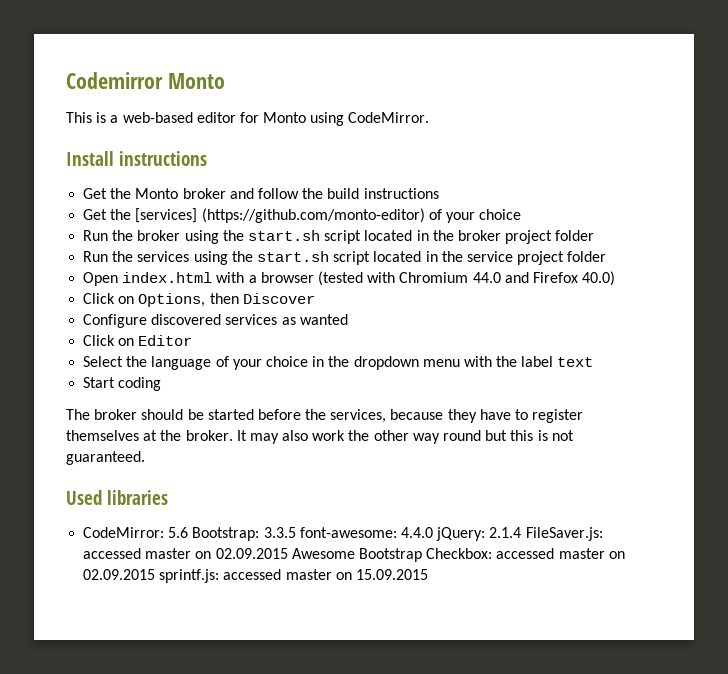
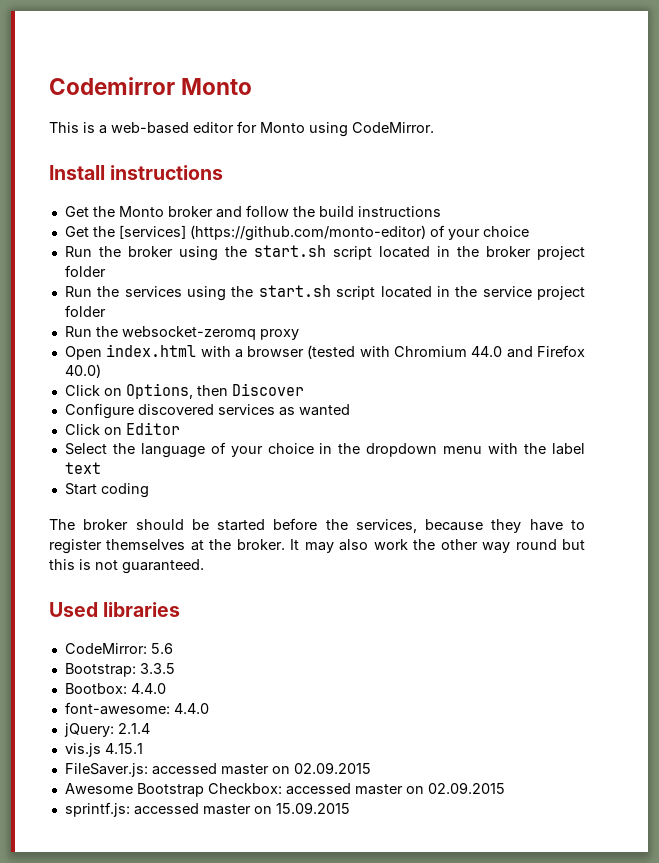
+ Run the websocket-zeromq proxy
- CodeMirror: 5.6 Bootstrap: 3.3.5 font-awesome: 4.4.0 jQuery: 2.1.4 FileSaver.js: accessed master on 02.09.2015 Awesome Bootstrap Checkbox: accessed master on 02.09.2015 sprintf.js: accessed master on 15.09.2015
+ CodeMirror: 5.6
+ Bootstrap: 3.3.5
+ Bootbox: 4.4.0
+ font-awesome: 4.4.0
+ jQuery: 2.1.4
+ vis.js 4.15.1
+ FileSaver.js: accessed master on 02.09.2015
+ Awesome Bootstrap Checkbox: accessed master on 02.09.2015
+ sprintf.js: accessed master on 15.09.2015

